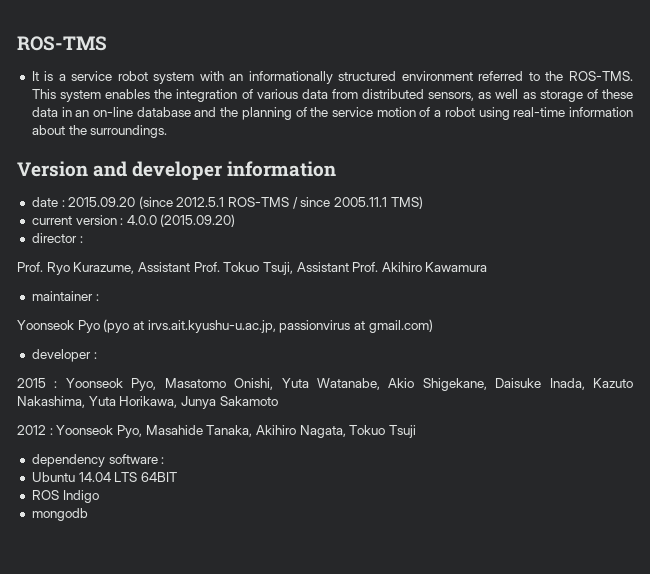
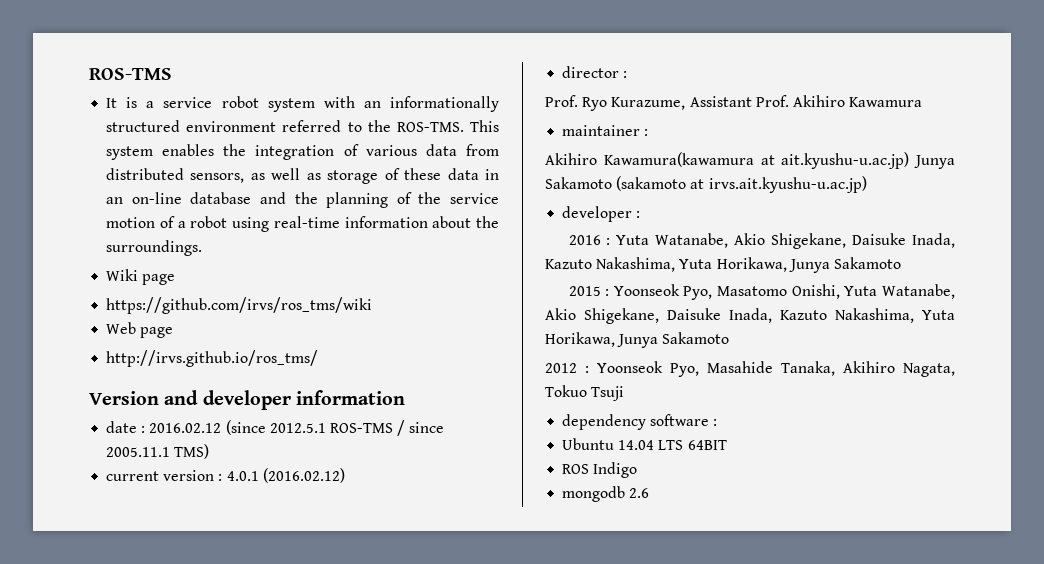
+ Wiki page
+ https://github.com/irvs/ros_tms/wiki
+ Web page
+ http://irvs.github.io/ros_tms/
- date : 2015.09.20 (since 2012.5.1 ROS-TMS / since 2005.11.1 TMS)
+ date : 2016.02.12 (since 2012.5.1 ROS-TMS / since 2005.11.1 TMS)
- current version : 4.0.0 (2015.09.20)
+ current version : 4.0.1 (2016.02.12)
- Prof. Ryo Kurazume, Assistant Prof. Tokuo Tsuji, Assistant Prof. Akihiro Kawamura
+ Prof. Ryo Kurazume, Assistant Prof. Akihiro Kawamura
- Yoonseok Pyo (pyo at irvs.ait.kyushu-u.ac.jp, passionvirus at gmail.com)
+ Akihiro Kawamura(kawamura at ait.kyushu-u.ac.jp) Junya Sakamoto (sakamoto at irvs.ait.kyushu-u.ac.jp)
  developer :
+ 2016 : Yuta Watanabe, Akio Shigekane, Daisuke Inada, Kazuto Nakashima, Yuta Horikawa, Junya Sakamoto
- mongodb
+ mongodb 2.6

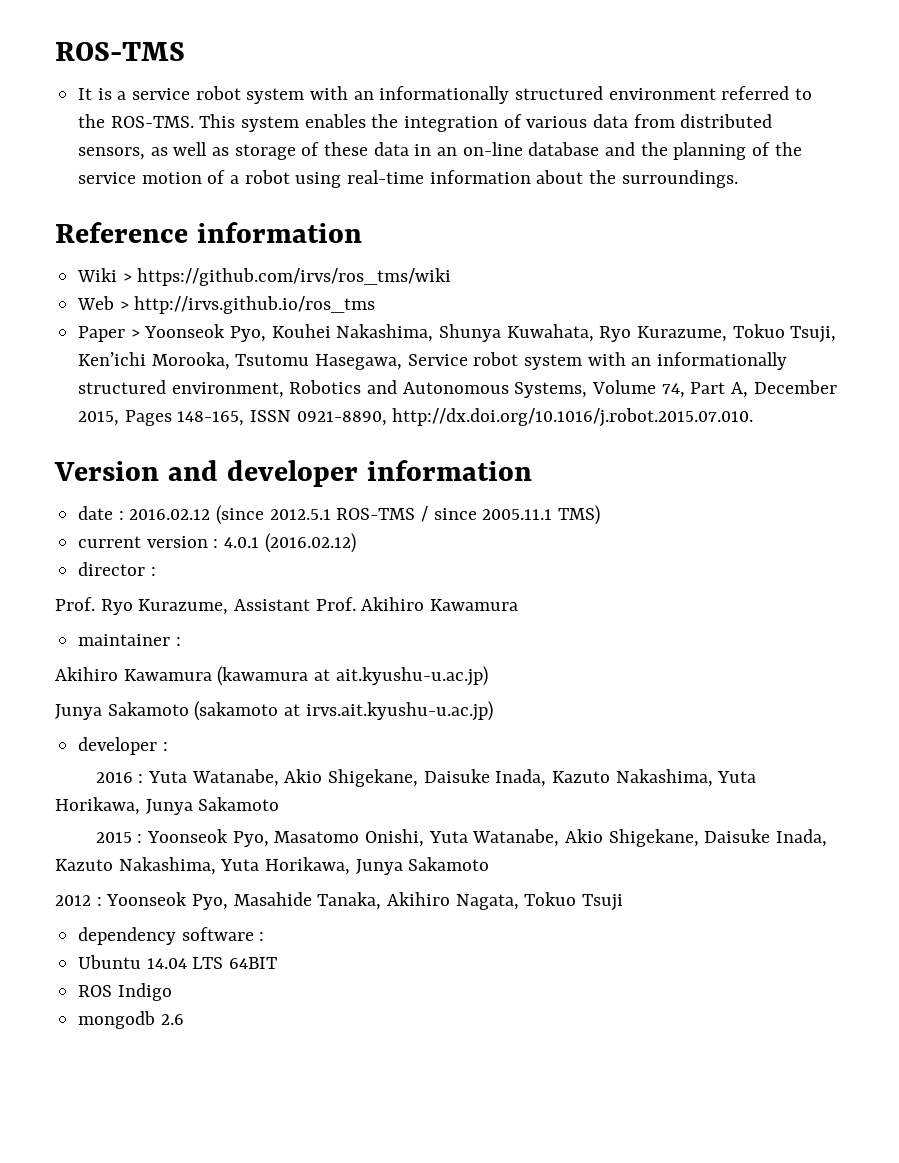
+ Reference information
- Wiki page
- https://github.com/irvs/ros_tms/wiki
+ Wiki > https://github.com/irvs/ros_tms/wiki
- Web page
- http://irvs.github.io/ros_tms/
+ Web > http://irvs.github.io/ros_tms
+ Paper > Yoonseok Pyo, Kouhei Nakashima, Shunya Kuwahata, Ryo Kurazume, Tokuo Tsuji, Ken’ichi Morooka, Tsutomu Hasegawa, Service robot system with an informationally structured environment, Robotics and Autonomous Systems, Volume 74, Part A, December 2015, Pages 148-165, ISSN 0921-8890, http://dx.doi.org/10.1016/j.robot.2015.07.010.
- Akihiro Kawamura(kawamura at ait.kyushu-u.ac.jp) Junya Sakamoto (sakamoto at irvs.ait.kyushu-u.ac.jp)
+ Akihiro Kawamura (kawamura at ait.kyushu-u.ac.jp)
+ Junya Sakamoto (sakamoto at irvs.ait.kyushu-u.ac.jp)

